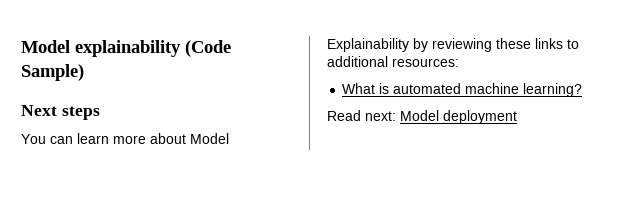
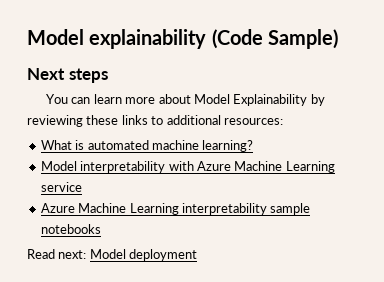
+ Model interpretability with Azure Machine Learning service
+ Azure Machine Learning interpretability sample notebooks

